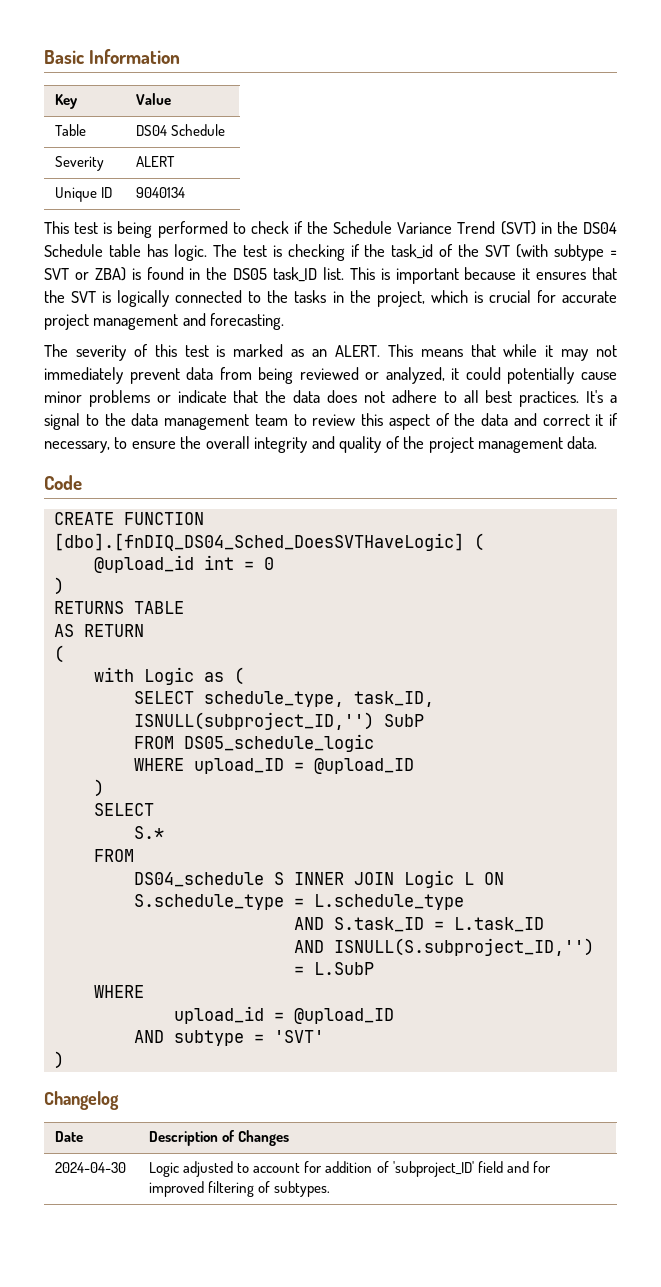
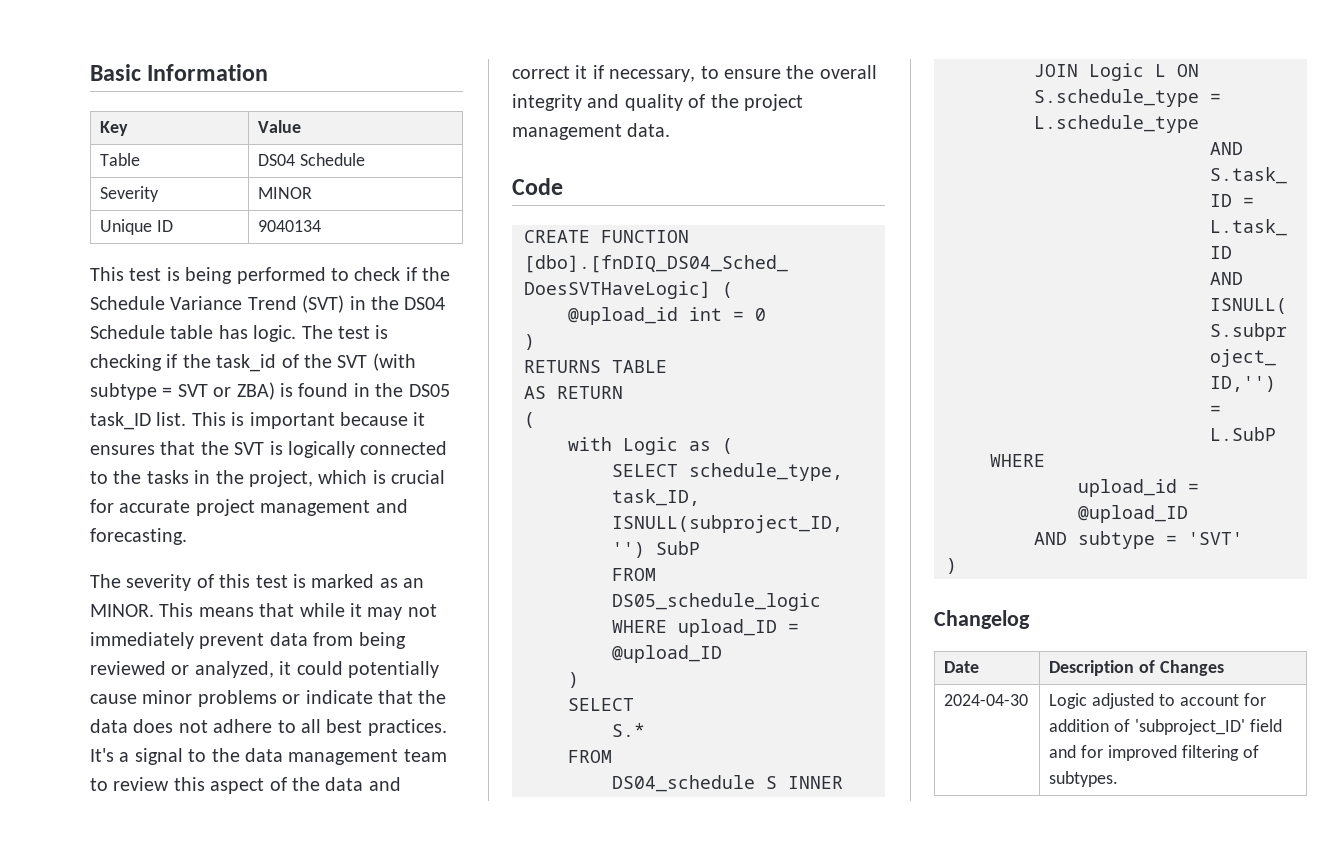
- Severity | ALERT
+ Severity | MINOR
- The severity of this test is marked as an ALERT.
+ The severity of this test is marked as an MINOR.

